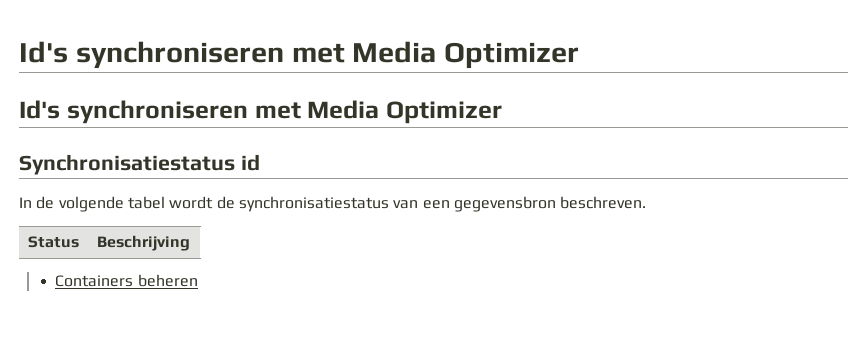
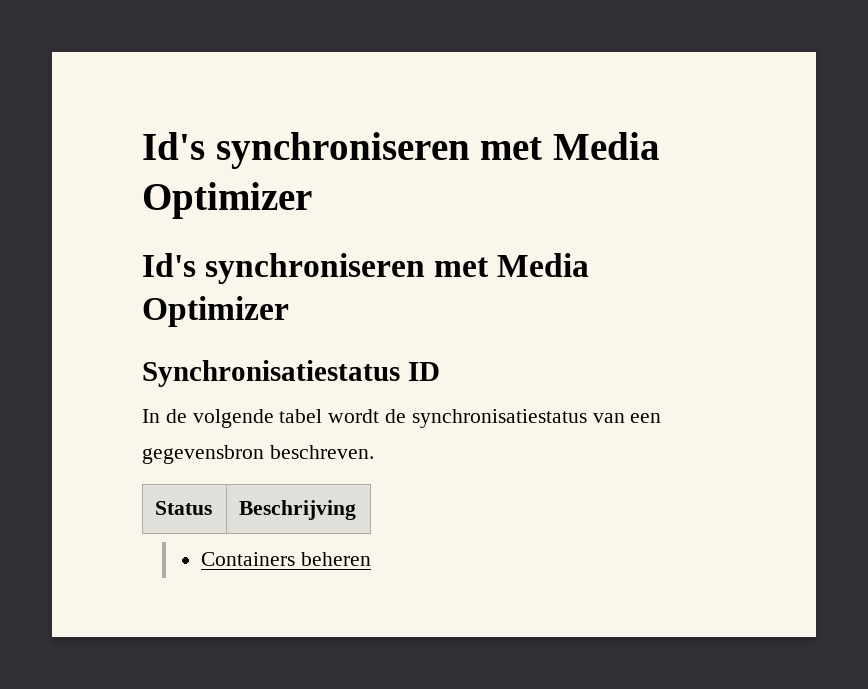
- Synchronisatiestatus id
+ Synchronisatiestatus ID

